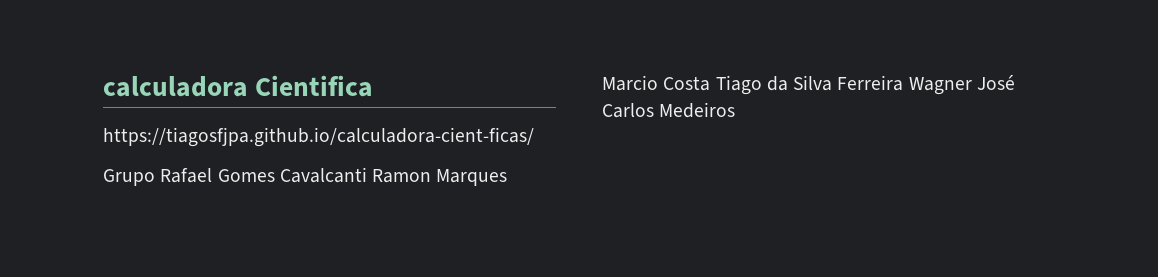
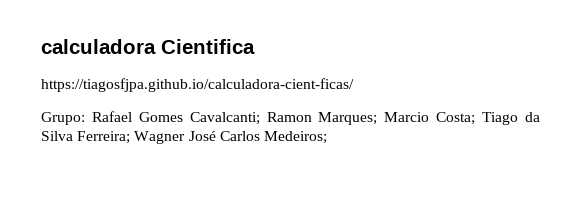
- Grupo Rafael Gomes Cavalcanti Ramon Marques Marcio Costa Tiago da Silva Ferreira Wagner José Carlos Medeiros
+ Grupo: Rafael Gomes Cavalcanti; Ramon Marques; Marcio Costa; Tiago da Silva Ferreira; Wagner José Carlos Medeiros;

